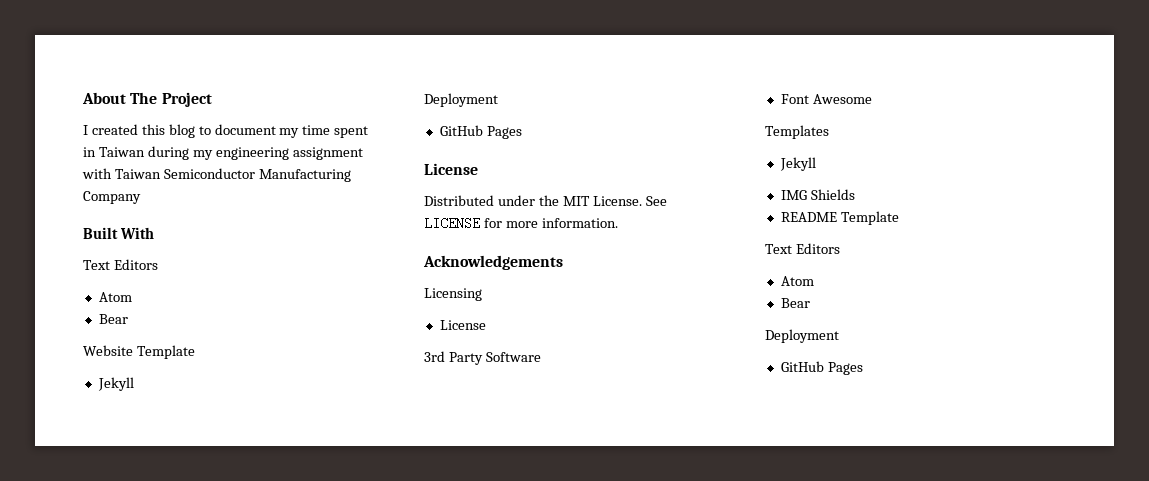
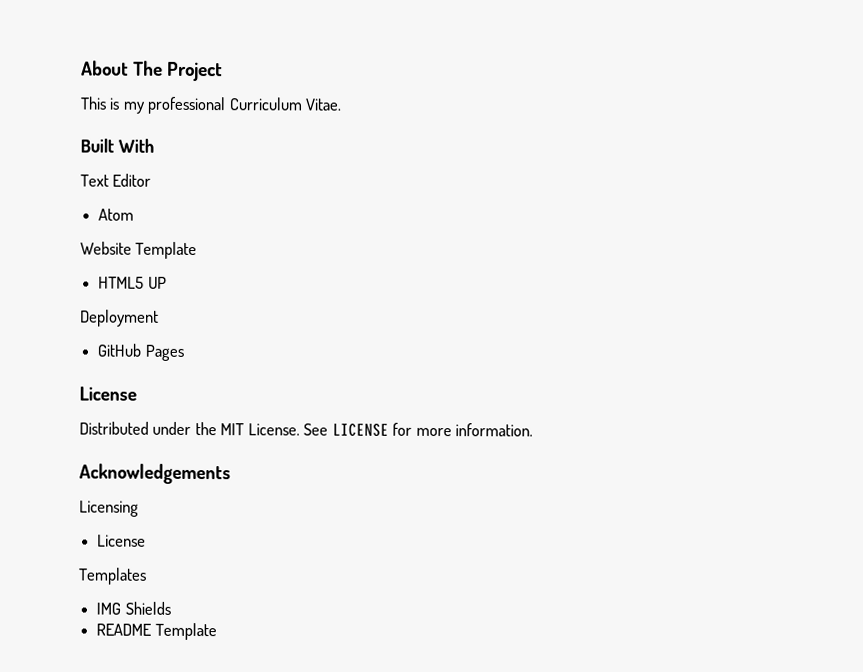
- I created this blog to document my time spent in Taiwan during my engineering assignment with Taiwan Semiconductor Manufacturing Company
+ This is my professional Curriculum Vitae.
  Built With
- Text Editors
+ Text Editor
  Atom
- Bear
  Website Template
- Jekyll
+ HTML5 UP
- 3rd Party Software
- Font Awesome
  Templates
- Jekyll
  README Template
- Text Editors
- Atom
- Bear
- Deployment
- GitHub Pages

